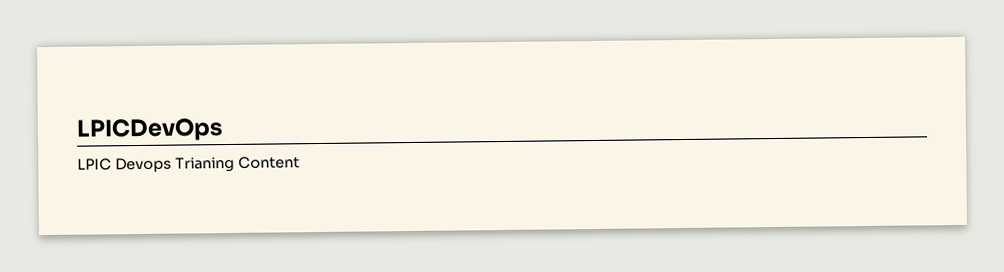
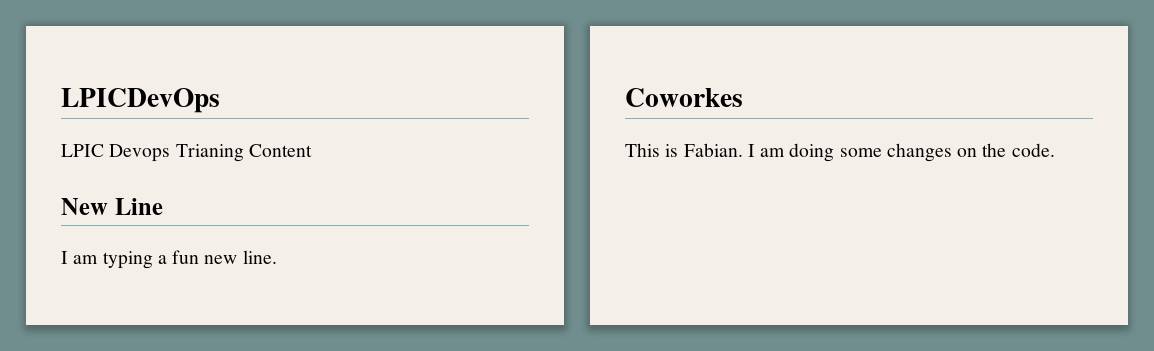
+ New Line
+ I am typing a fun new line.
+ Coworkes
+ This is Fabian. I am doing some changes on the code.

